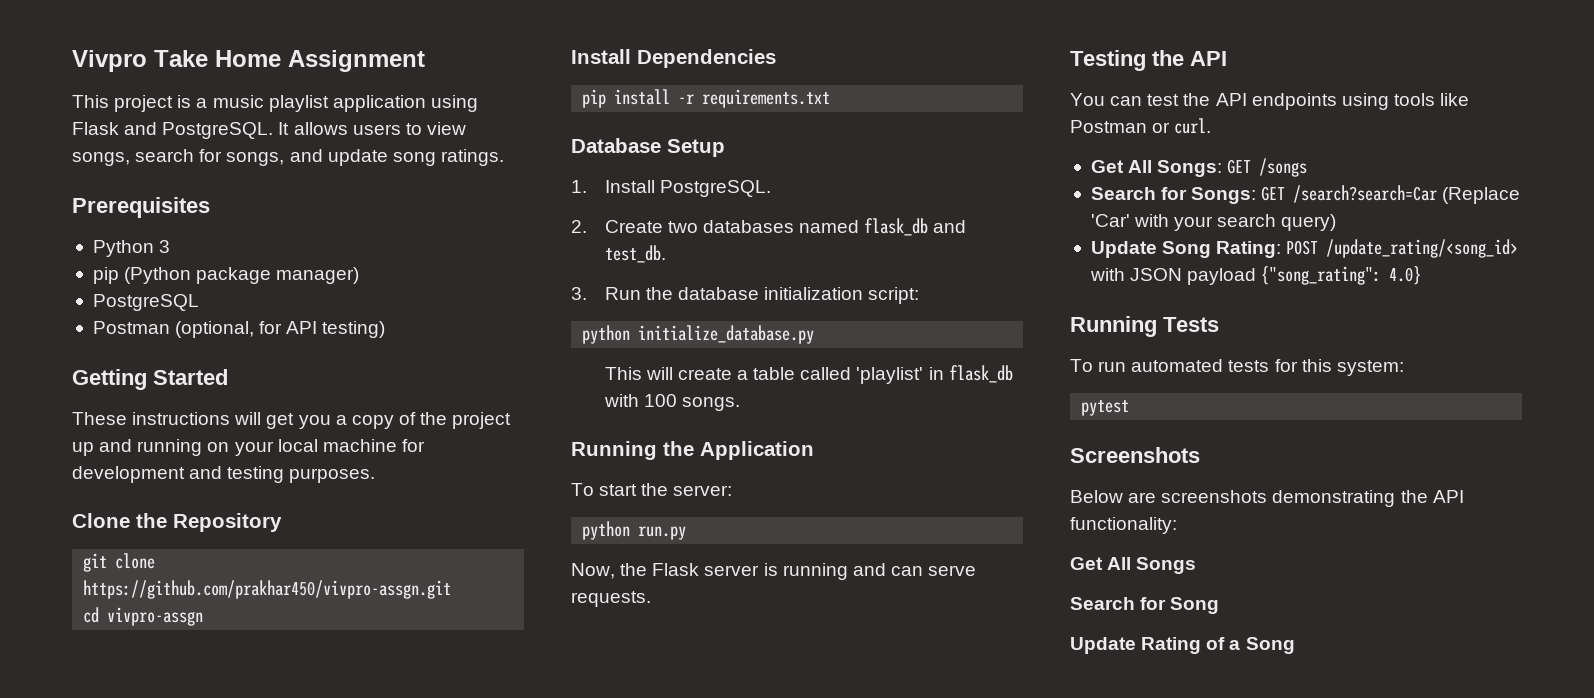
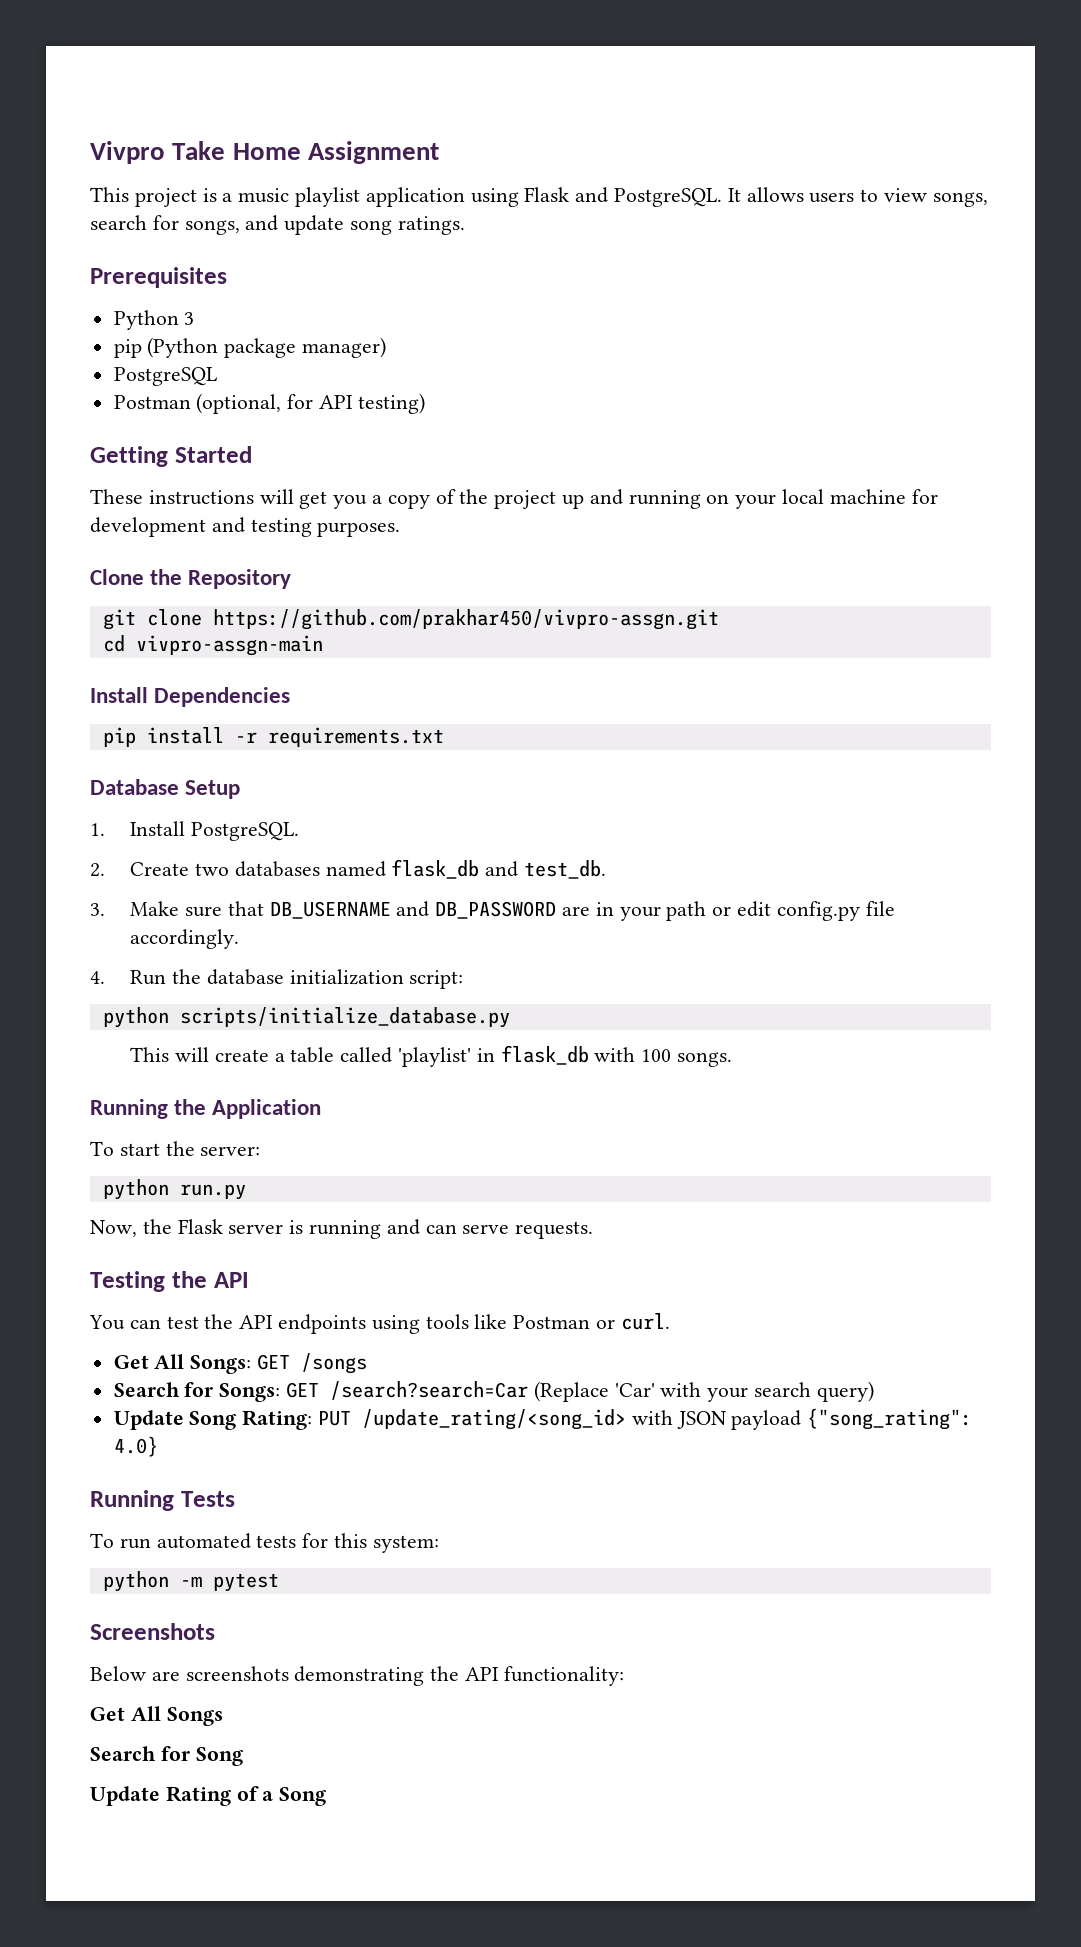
- cd vivpro-assgn
+ cd vivpro-assgn-main
- 3. Run the database initialization script:
+ 3. Make sure that DB_USERNAME and DB_PASSWORD are in your path or edit config.py file accordingly.
+ 4. Run the database initialization script:
- python initialize_database.py
+ python scripts/initialize_database.py
- Update Song Rating: POST /update_rating/<song_id> with JSON payload {"song_rating": 4.0}
+ Update Song Rating: PUT /update_rating/<song_id> with JSON payload {"song_rating": 4.0}
- pytest
+ python -m pytest

